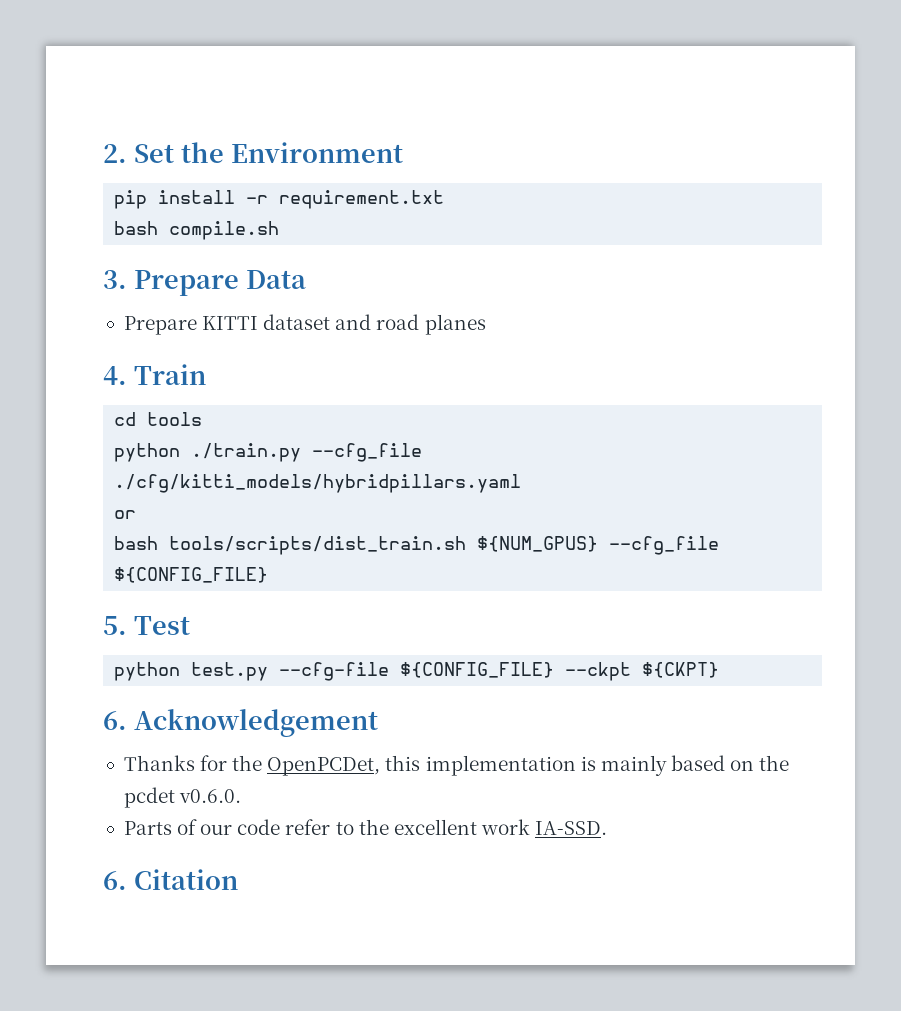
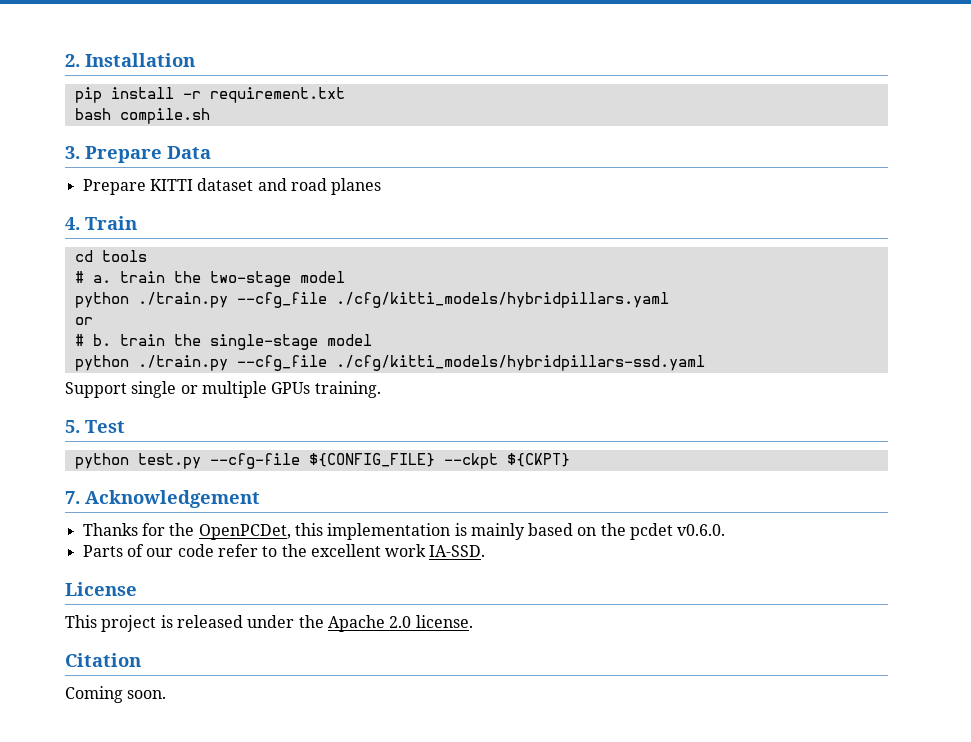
- 2. Set the Environment
+ 2. Installation
+ # a. train the two-stage model
- bash tools/scripts/dist_train.sh ${NUM_GPUS} --cfg_file ${CONFIG_FILE}
+ # b. train the single-stage model
+ python ./train.py --cfg_file ./cfg/kitti_models/hybridpillars-ssd.yaml
+ Support single or multiple GPUs training.
- 6. Acknowledgement
+ 7. Acknowledgement
- 6. Citation
+ License
+ This project is released under the Apache 2.0 license.
+ Citation
+ Coming soon.

